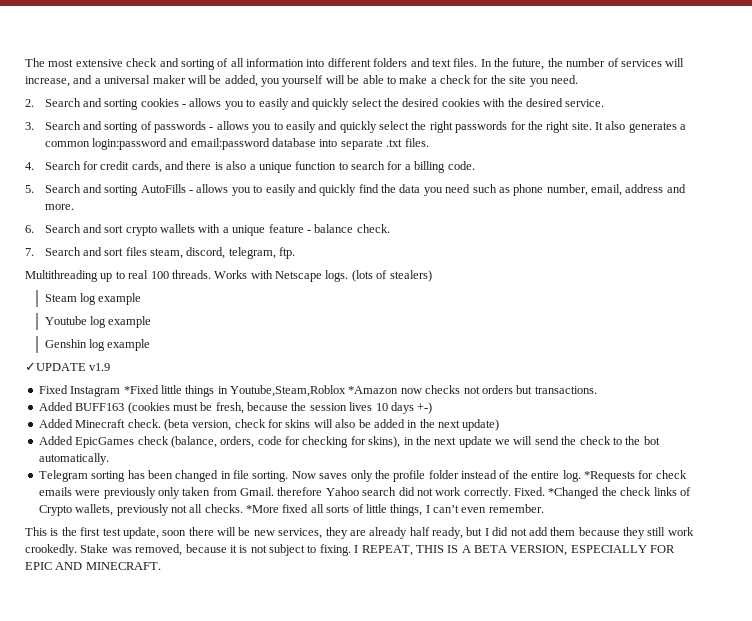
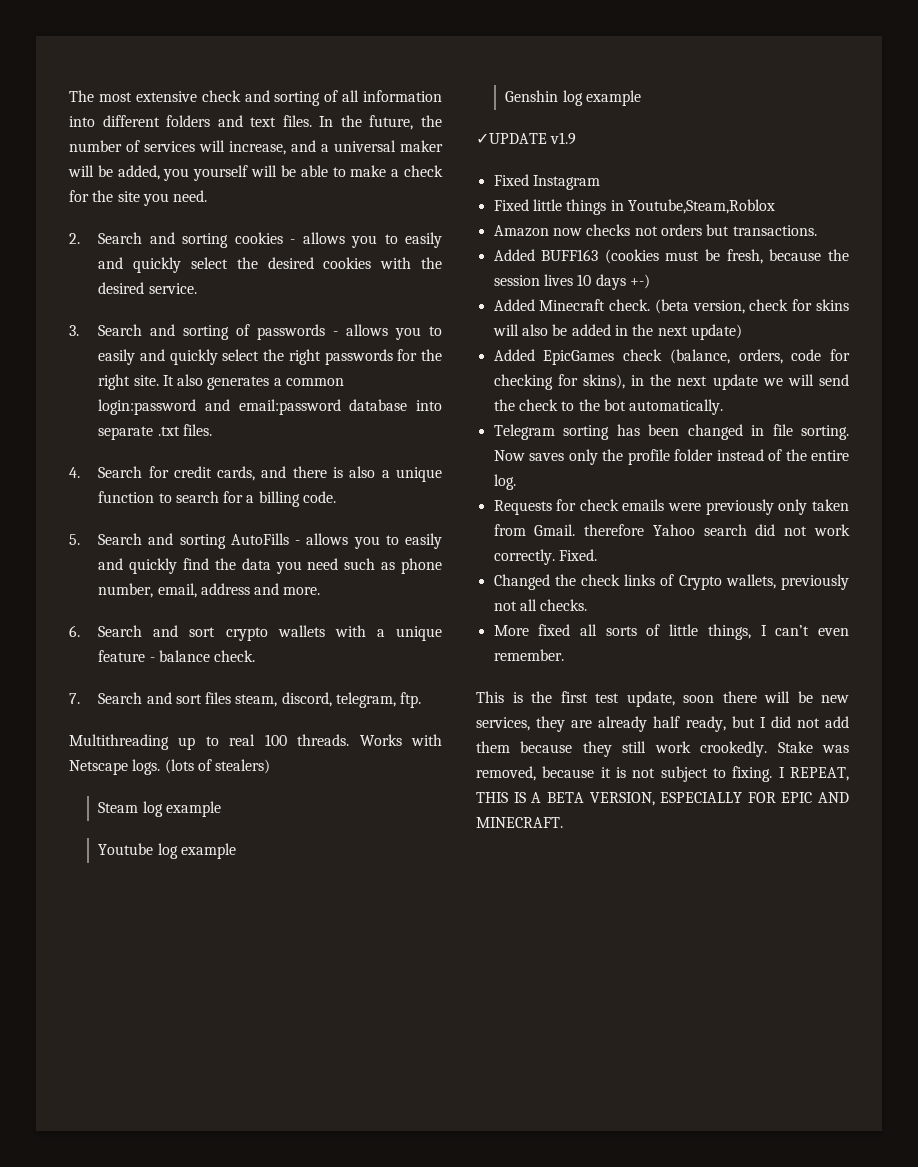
- Fixed Instagram *Fixed little things in Youtube,Steam,Roblox *Amazon now checks not orders but transactions.
+ Fixed Instagram
+ Fixed little things in Youtube,Steam,Roblox
+ Amazon now checks not orders but transactions.
- Now saves only the profile folder instead of the entire log. *Requests for check emails were previously only taken from Gmail. therefore Yahoo search did not work correctly.
+ Now saves only the profile folder instead of the entire log.
+ Requests for check emails were previously only taken from Gmail. therefore Yahoo search did not work correctly.
- Fixed. *Changed the check links of Crypto wallets, previously not all checks. *More fixed all sorts of little things, I can’t even remember.
+ Fixed.
+ Changed the check links of Crypto wallets, previously not all checks.
+ More fixed all sorts of little things, I can’t even remember.

